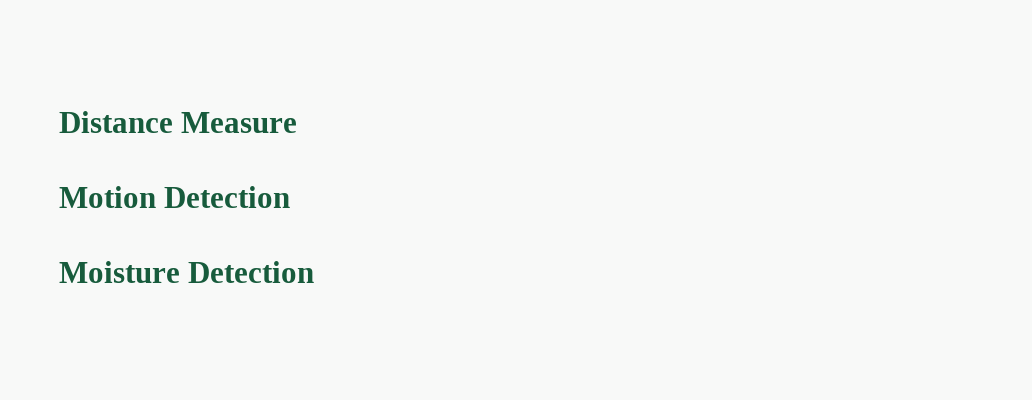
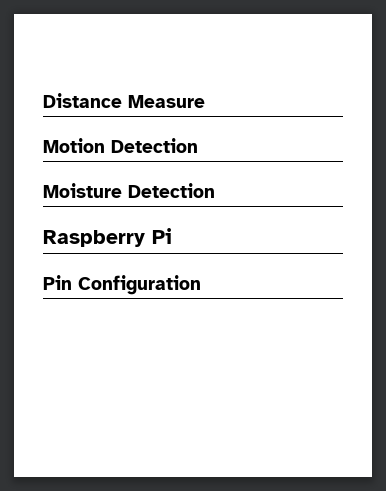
+ Raspberry Pi
+ Pin Configuration

